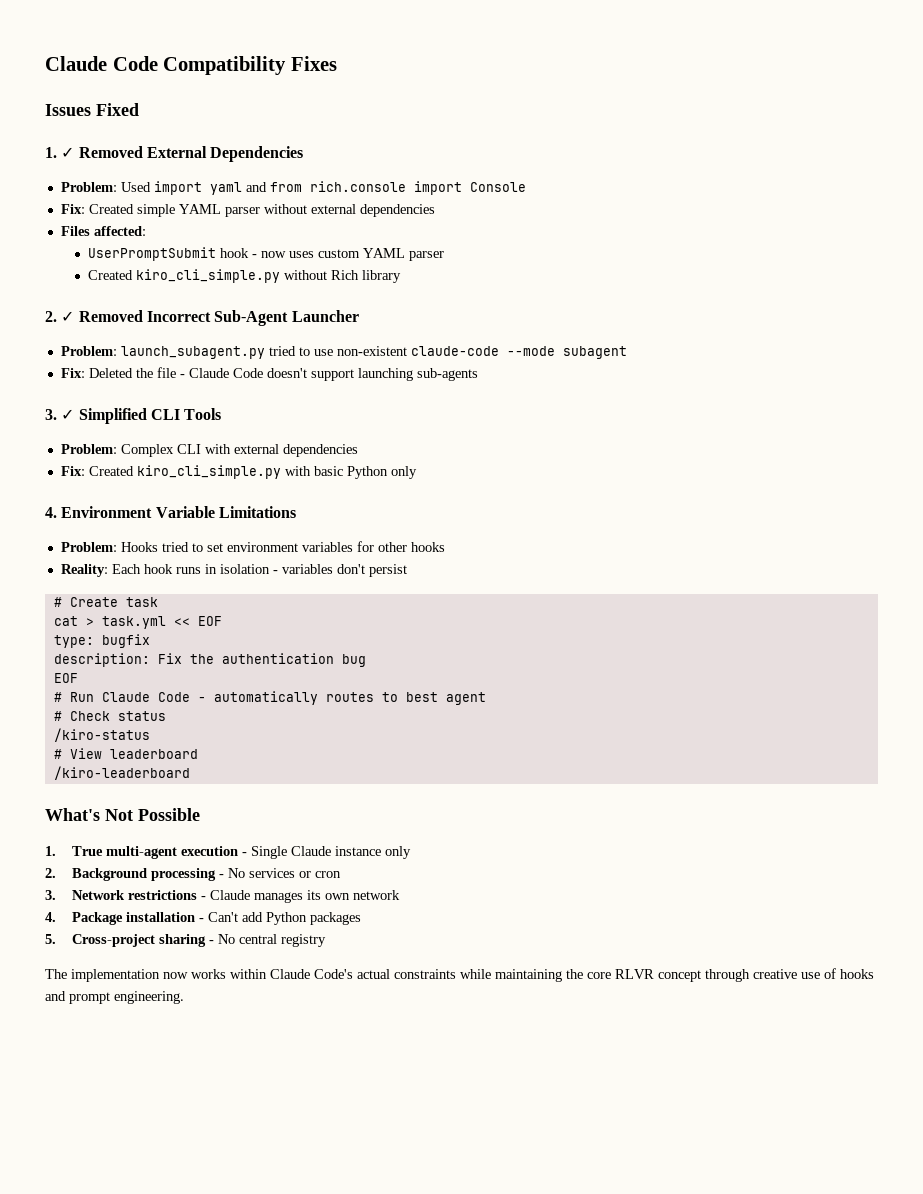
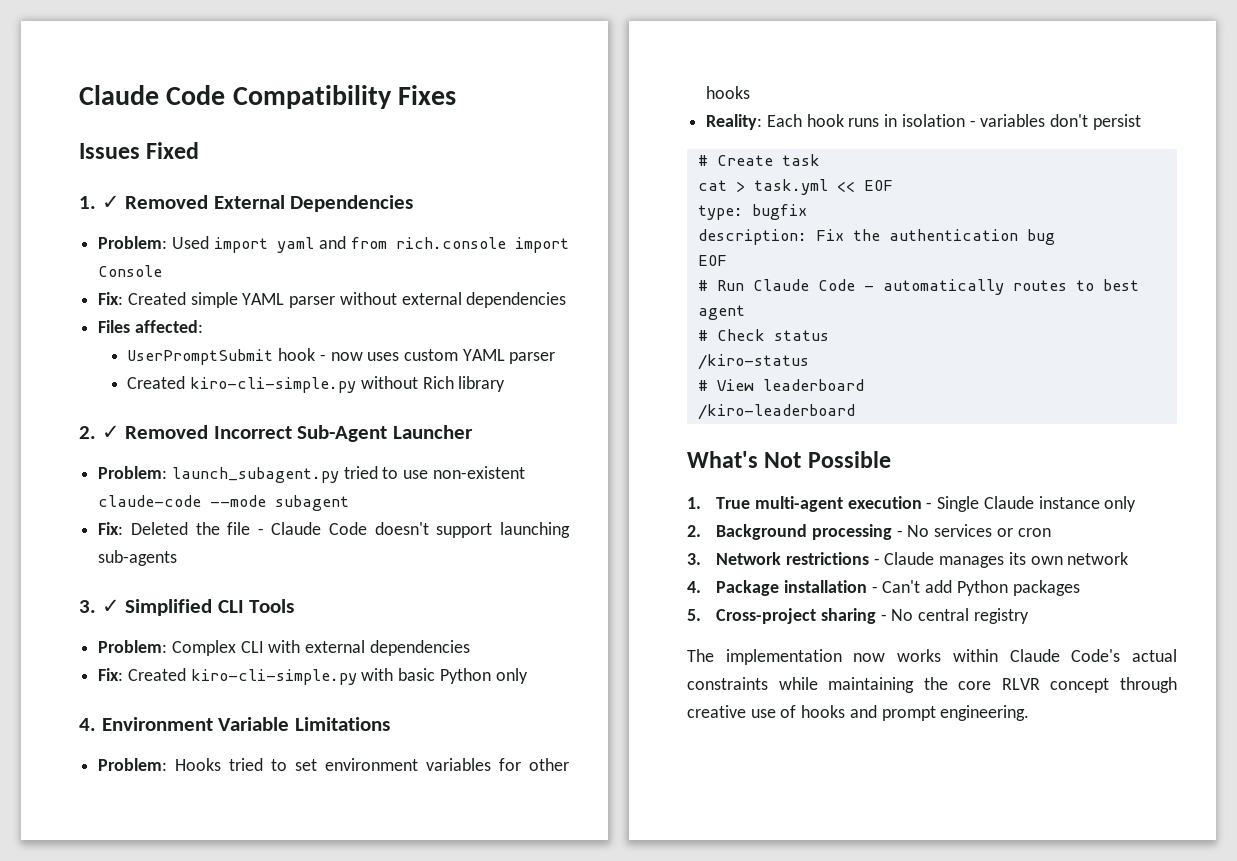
- Created kiro_cli_simple.py without Rich library
+ Created kiro-cli-simple.py without Rich library
- Fix: Created kiro_cli_simple.py with basic Python only
+ Fix: Created kiro-cli-simple.py with basic Python only

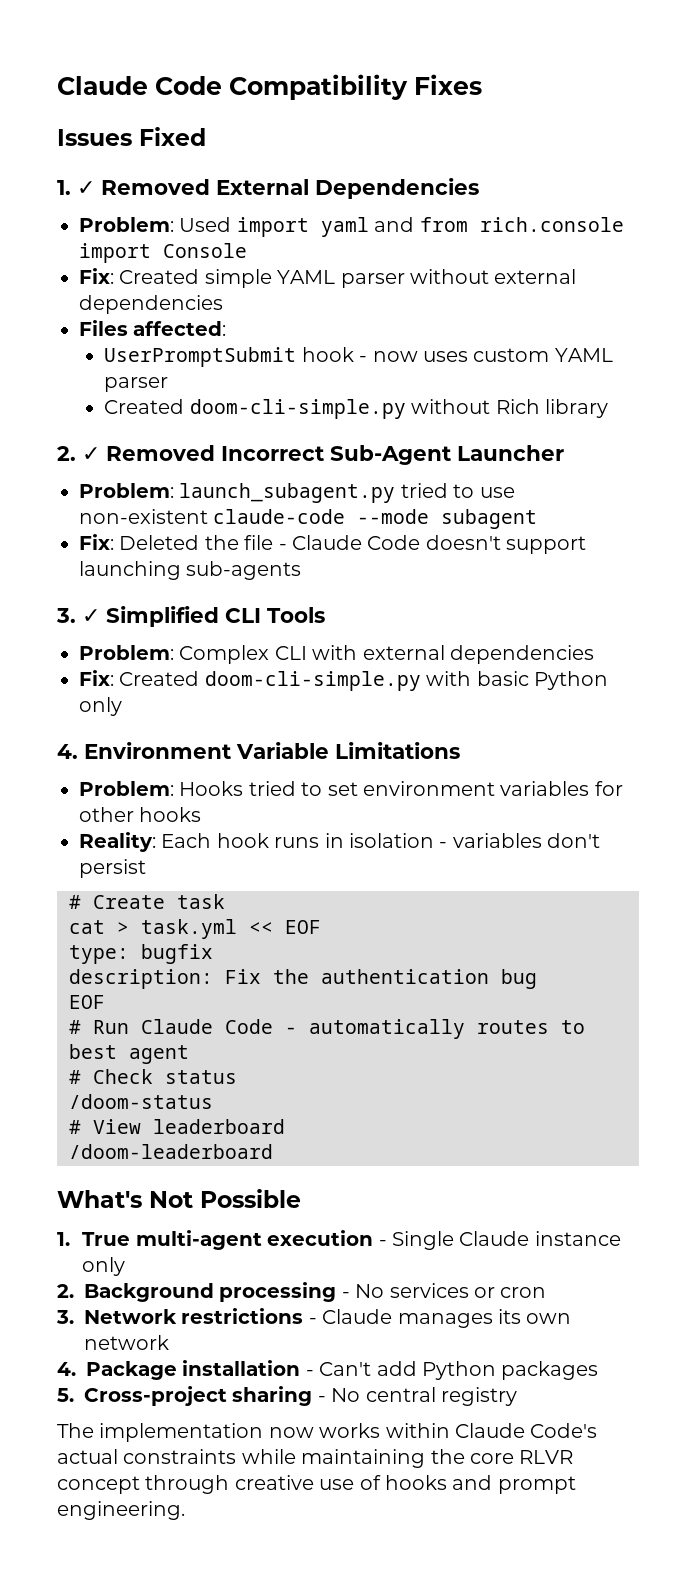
- Created kiro-cli-simple.py without Rich library
+ Created doom-cli-simple.py without Rich library
- Fix: Created kiro-cli-simple.py with basic Python only
+ Fix: Created doom-cli-simple.py with basic Python only
- /kiro-status
+ /doom-status
- /kiro-leaderboard
+ /doom-leaderboard

